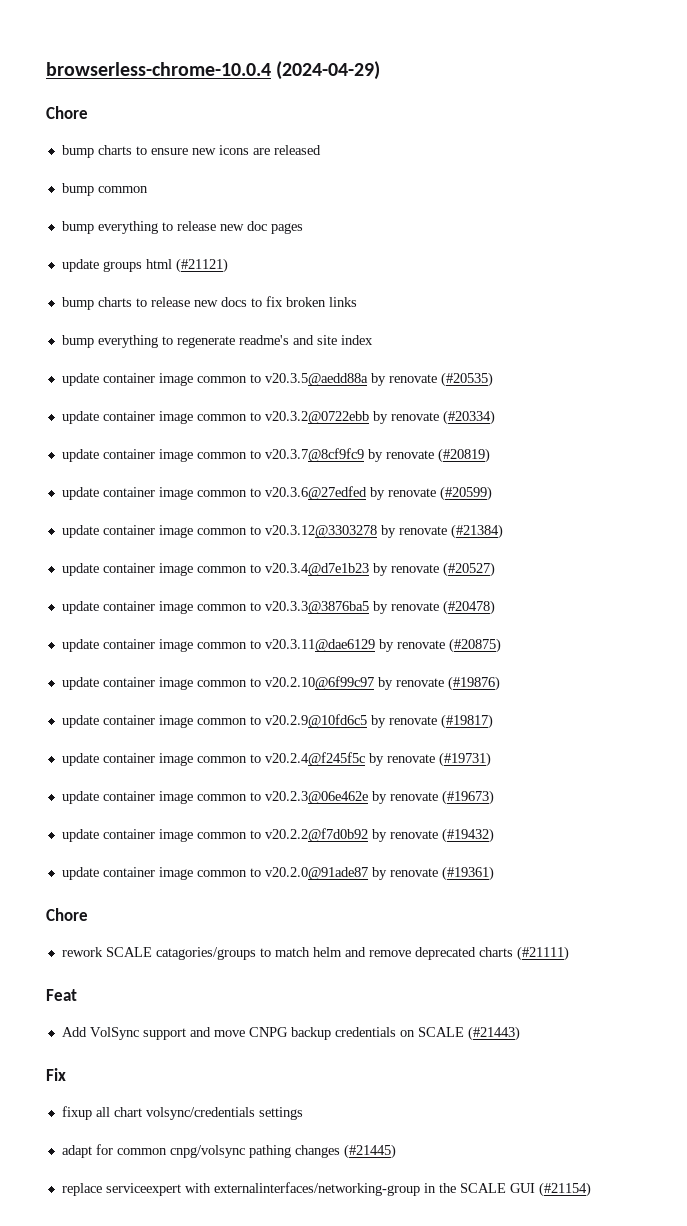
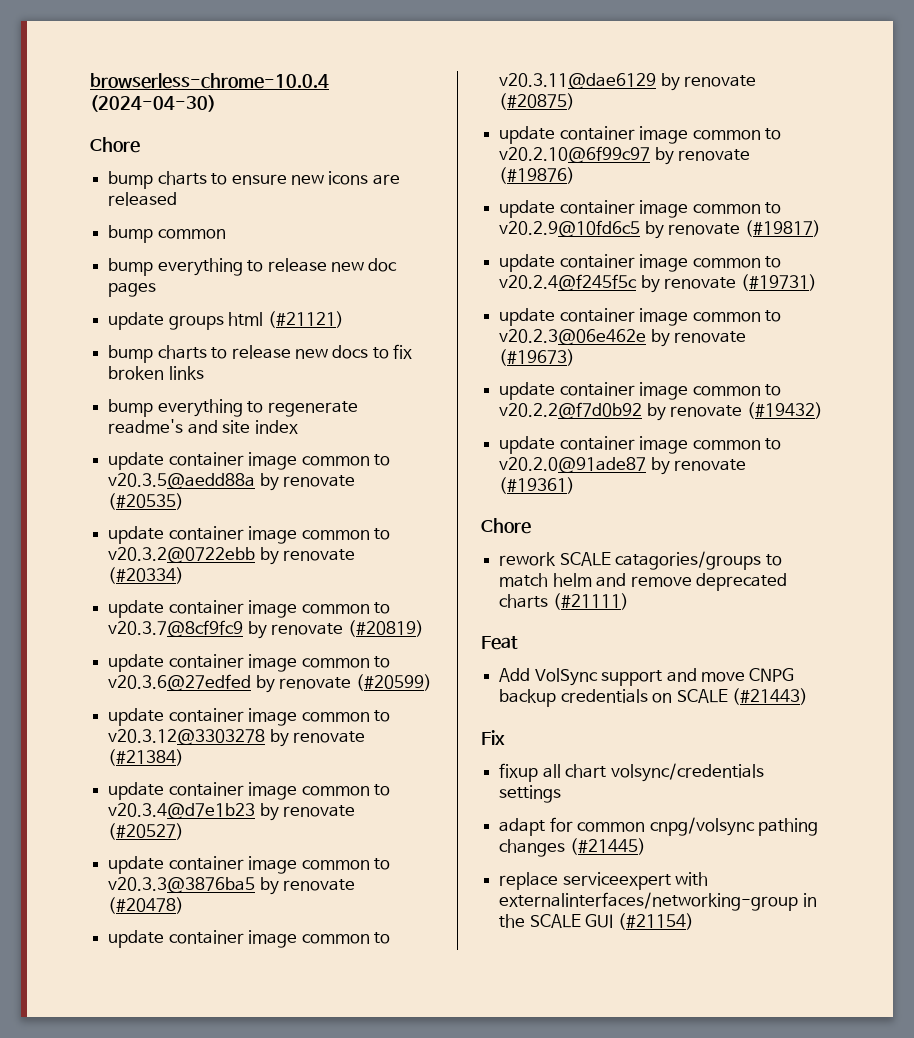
- browserless-chrome-10.0.4 (2024-04-29)
+ browserless-chrome-10.0.4 (2024-04-30)

